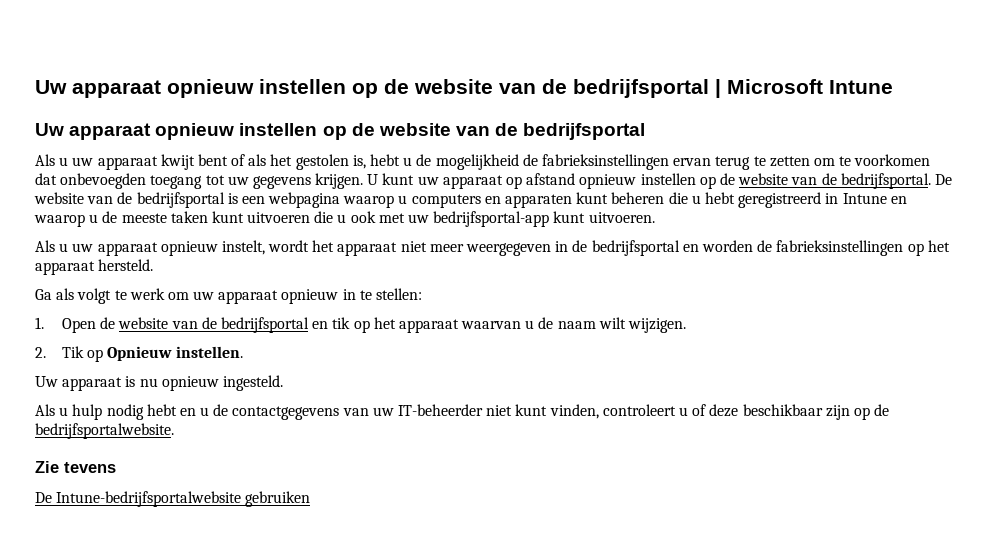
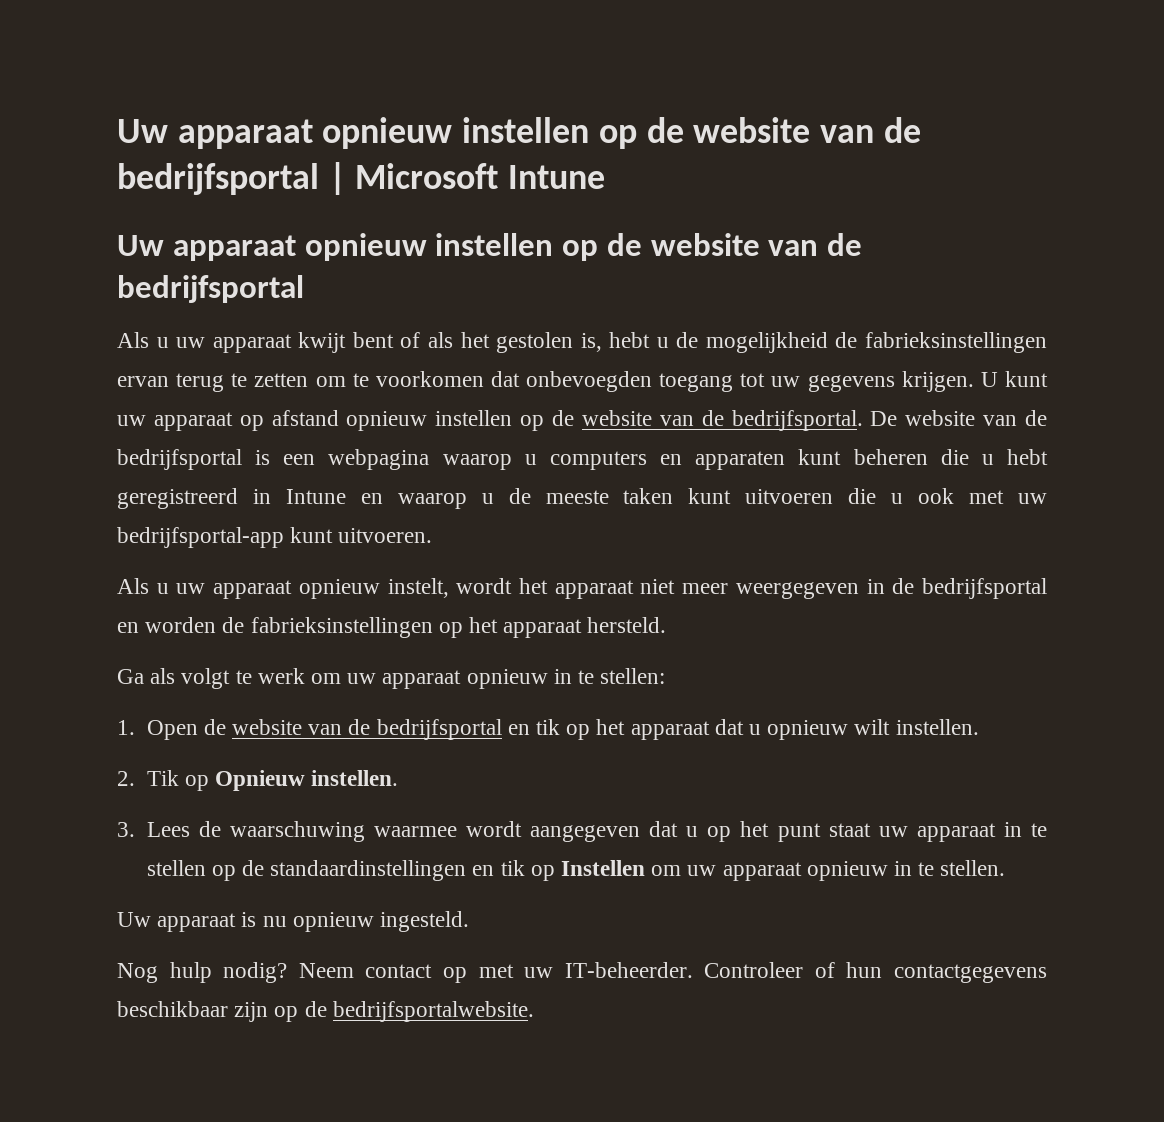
- 1. Open de website van de bedrijfsportal en tik op het apparaat waarvan u de naam wilt wijzigen.
+ 1. Open de website van de bedrijfsportal en tik op het apparaat dat u opnieuw wilt instellen.
+ 3. Lees de waarschuwing waarmee wordt aangegeven dat u op het punt staat uw apparaat in te stellen op de standaardinstellingen en tik op Instellen om uw apparaat opnieuw in te stellen.
- Als u hulp nodig hebt en u de contactgegevens van uw IT-beheerder niet kunt vinden, controleert u of deze beschikbaar zijn op de bedrijfsportalwebsite.
+ Nog hulp nodig? Neem contact op met uw IT-beheerder. Controleer of hun contactgegevens beschikbaar zijn op de bedrijfsportalwebsite.
- Zie tevens
- De Intune-bedrijfsportalwebsite gebruiken

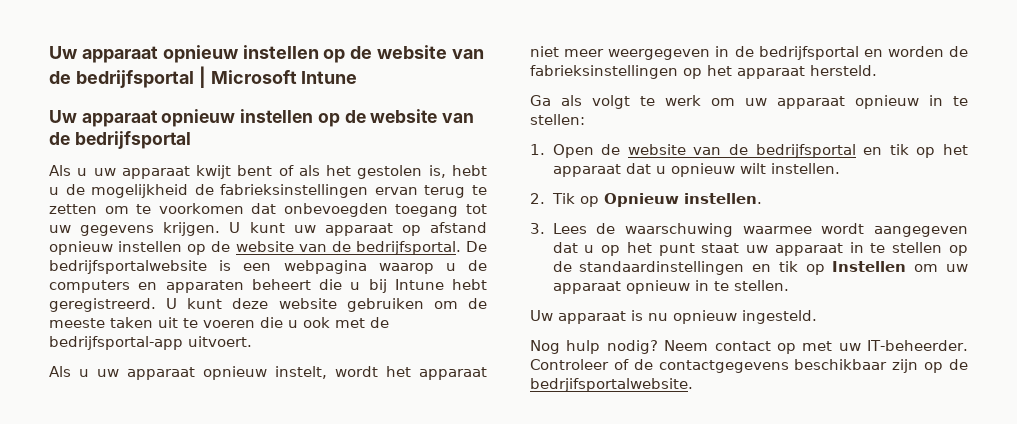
- De website van de bedrijfsportal is een webpagina waarop u computers en apparaten kunt beheren die u hebt geregistreerd in Intune en waarop u de meeste taken kunt uitvoeren die u ook met uw bedrijfsportal-app kunt uitvoeren.
+ De bedrijfsportalwebsite is een webpagina waarop u de computers en apparaten beheert die u bij Intune hebt geregistreerd. U kunt deze website gebruiken om de meeste taken uit te voeren die u ook met de bedrijfsportal-app uitvoert.
- Controleer of hun contactgegevens beschikbaar zijn op de bedrijfsportalwebsite.
+ Controleer of de contactgegevens beschikbaar zijn op de bedrjifsportalwebsite.

